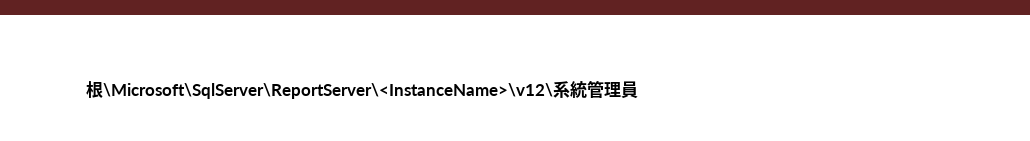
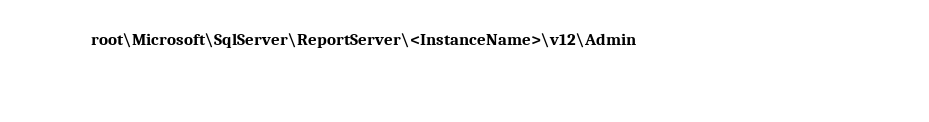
- 根\Microsoft\SqlServer\ReportServer\<InstanceName>\v12\系統管理員
+ root\Microsoft\SqlServer\ReportServer\<InstanceName>\v12\Admin

